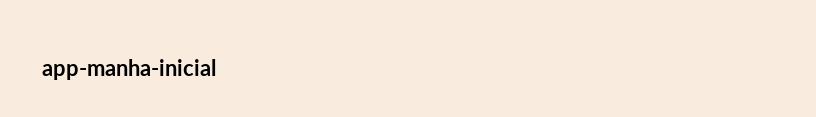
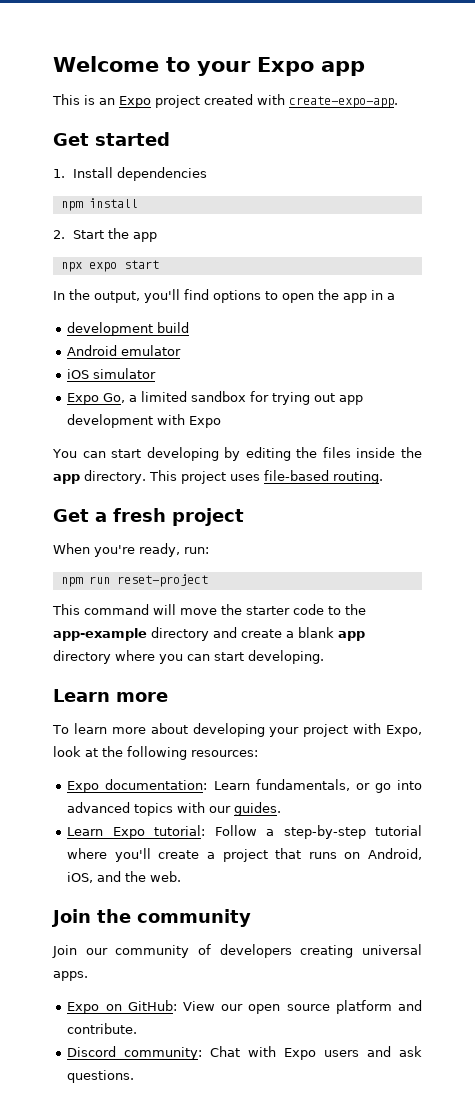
- app-manha-inicial
+ Welcome to your Expo app
+ This is an Expo project created with create-expo-app.
+ Get started
+ 1. Install dependencies
+ npm install
+ 2. Start the app
+ npx expo start
+ In the output, you'll find options to open the app in a
+ development build
+ Android emulator
+ iOS simulator
+ Expo Go, a limited sandbox for trying out app development with Expo
+ You can start developing by editing the files inside the app directory. This project uses file-based routing.
+ Get a fresh project
+ When you're ready, run:
+ npm run reset-project
+ This command will move the starter code to the app-example directory and create a blank app directory where you can start developing.
+ Learn more
+ To learn more about developing your project with Expo, look at the following resources:
+ Expo documentation: Learn fundamentals, or go into advanced topics with our guides.
+ Learn Expo tutorial: Follow a step-by-step tutorial where you'll create a project that runs on Android, iOS, and the web.
+ Join the community
+ Join our community of developers creating universal apps.
+ Expo on GitHub: View our open source platform and contribute.
+ Discord community: Chat with Expo users and ask questions.

